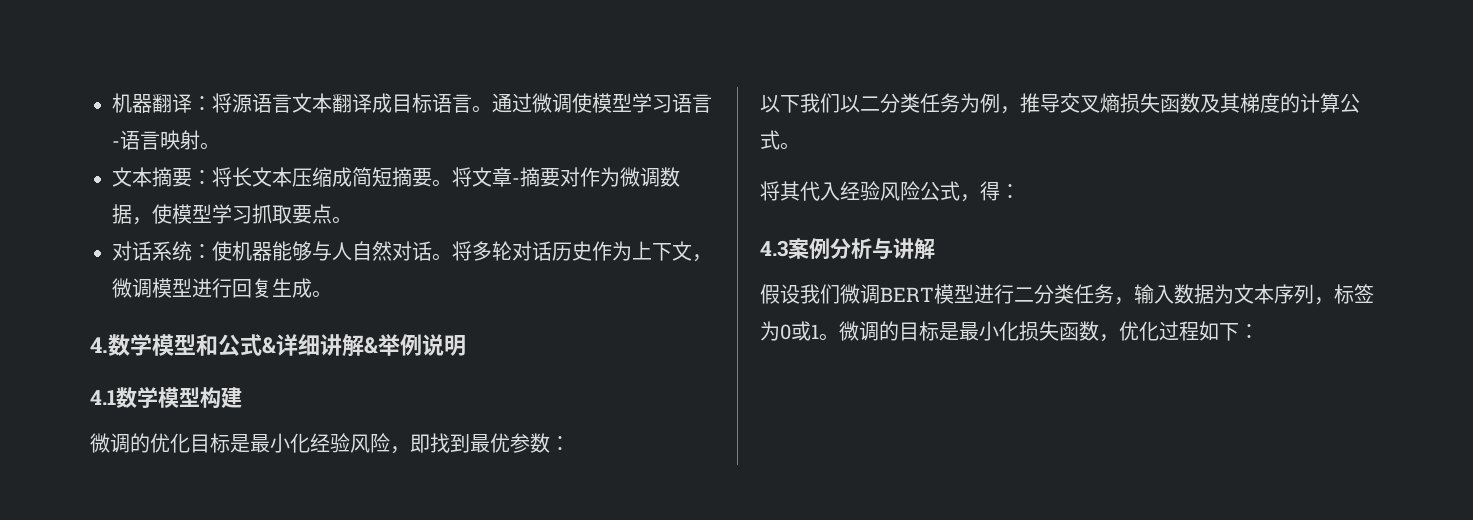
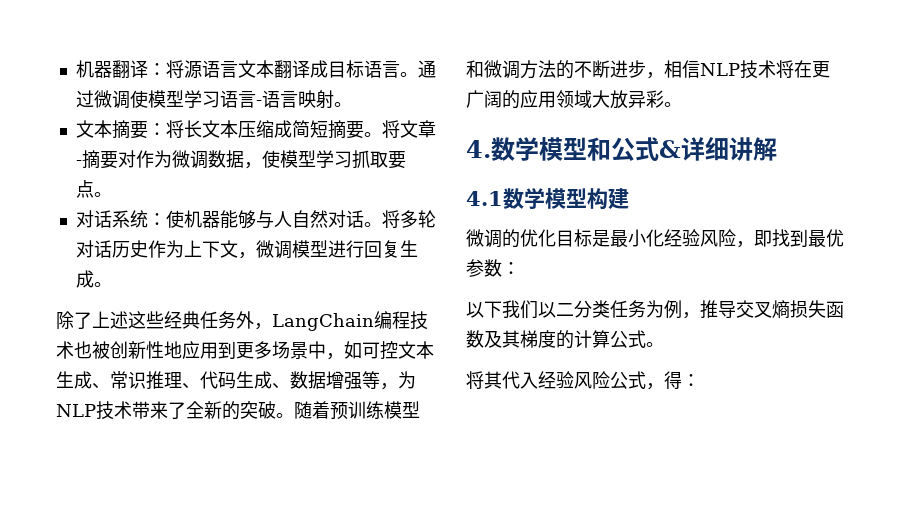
+ 除了上述这些经典任务外，LangChain编程技术也被创新性地应用到更多场景中，如可控文本生成、常识推理、代码生成、数据增强等，为NLP技术带来了全新的突破。随着预训练模型和微调方法的不断进步，相信NLP技术将在更广阔的应用领域大放异彩。
- 4.数学模型和公式&详细讲解&举例说明
+ 4.数学模型和公式&详细讲解
- 4.3案例分析与讲解
- 假设我们微调BERT模型进行二分类任务，输入数据为文本序列，标签为0或1。微调的目标是最小化损失函数，优化过程如下：

